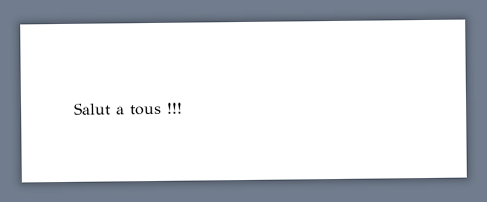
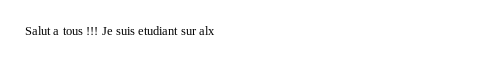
+ Je suis etudiant sur alx

